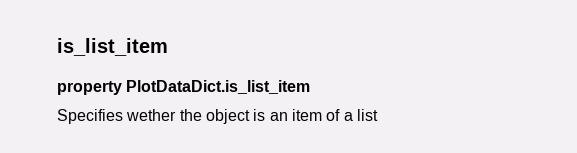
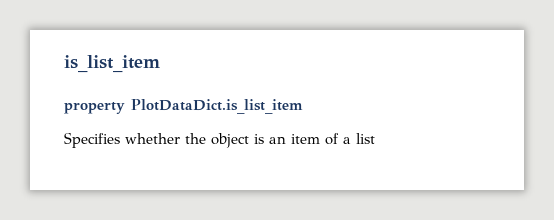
- Specifies wether the object is an item of a list
+ Specifies whether the object is an item of a list

